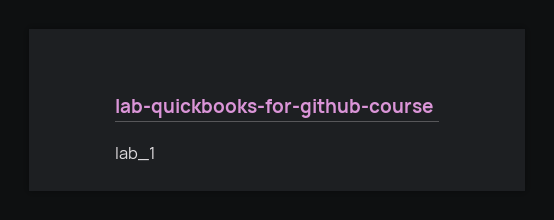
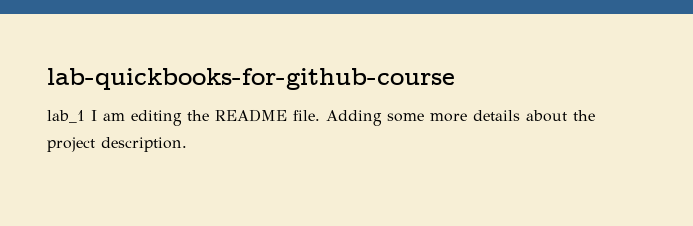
- lab_1
+ lab_1 I am editing the README file. Adding some more details about the project description.

